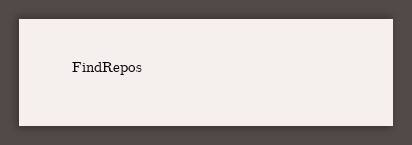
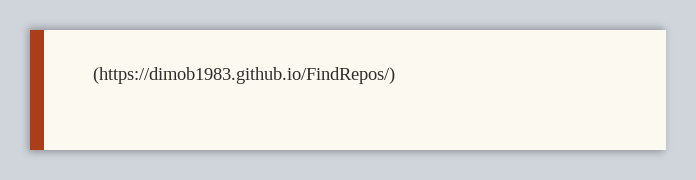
- FindRepos
+ (https://dimob1983.github.io/FindRepos/)

